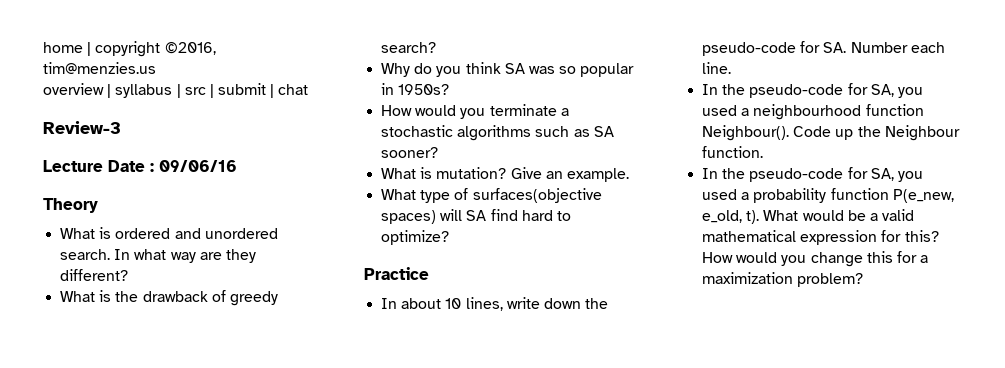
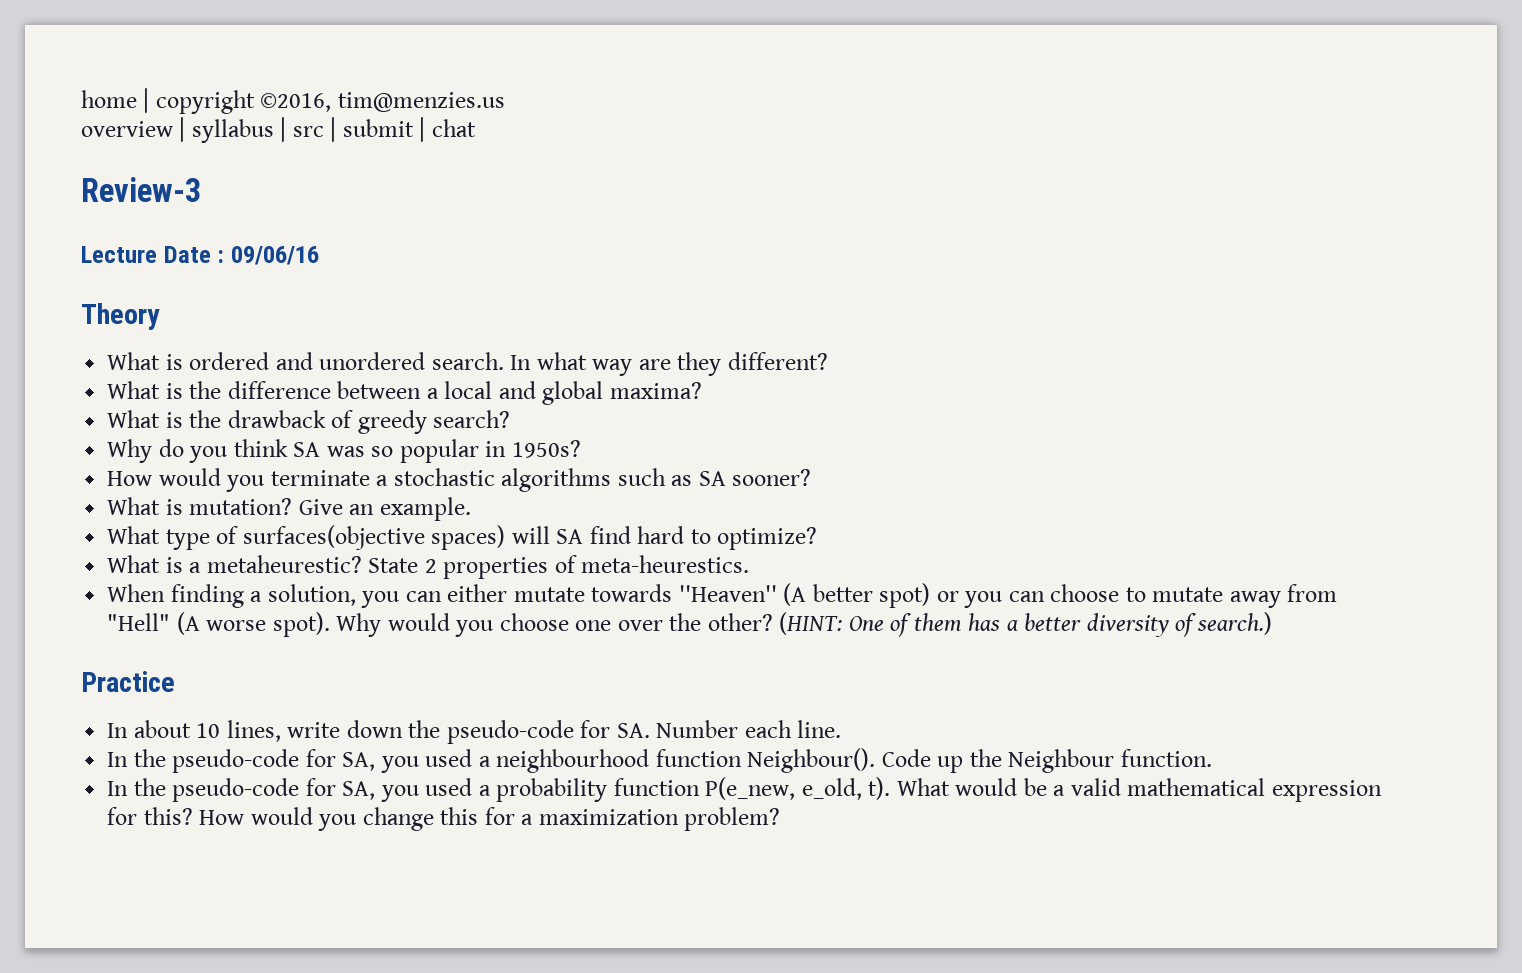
+ What is the difference between a local and global maxima?
+ What is a metaheurestic? State 2 properties of meta-heurestics.
+ When finding a solution, you can either mutate towards ''Heaven'' (A better spot) or you can choose to mutate away from "Hell" (A worse spot). Why would you choose one over the other? (HINT: One of them has a better diversity of search.)

